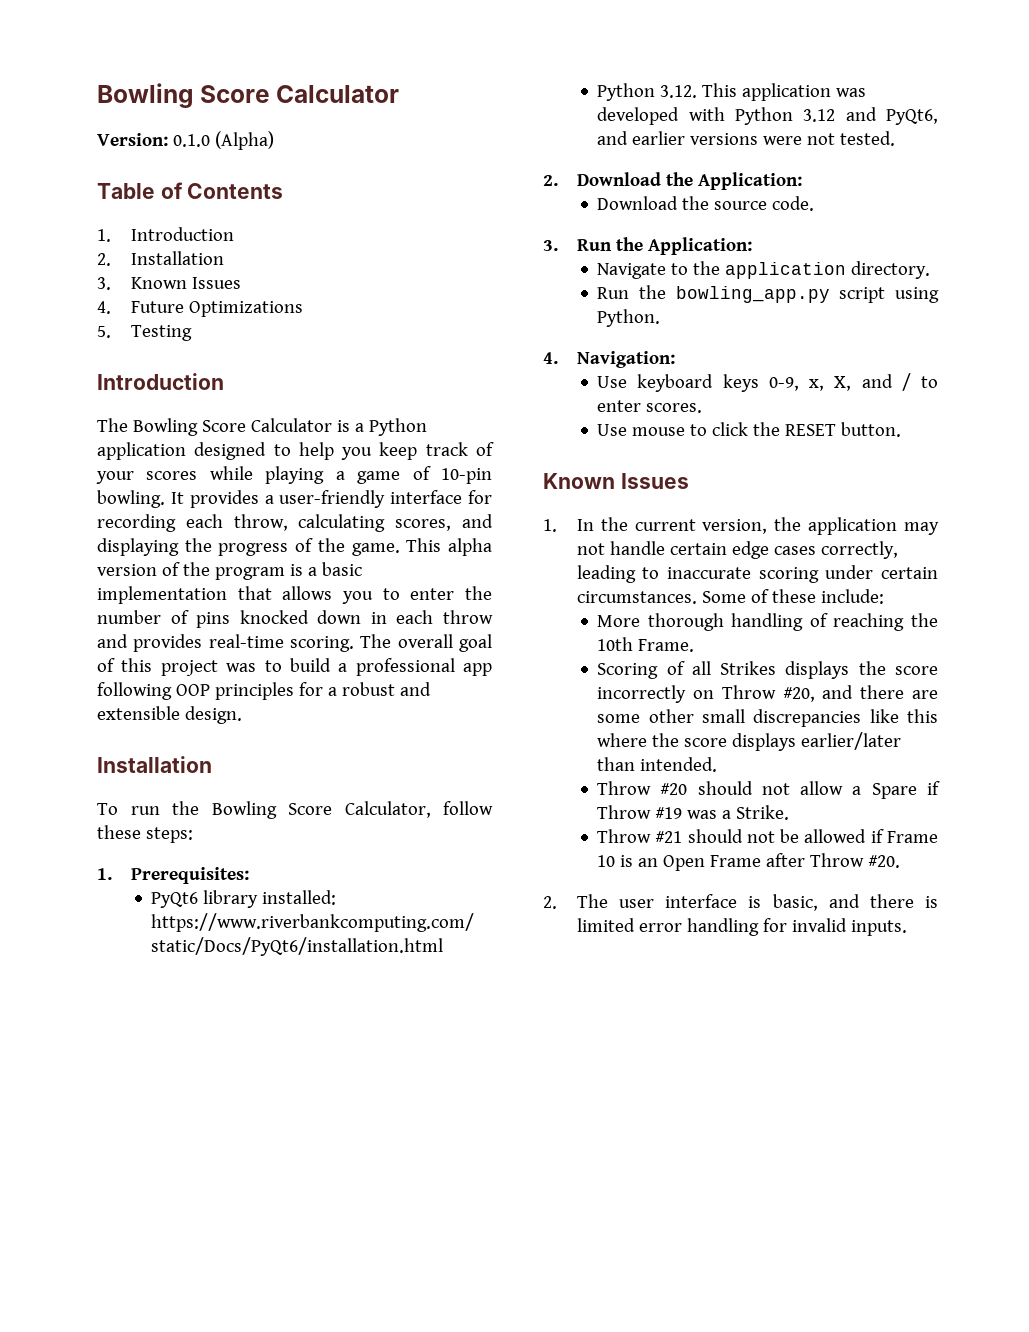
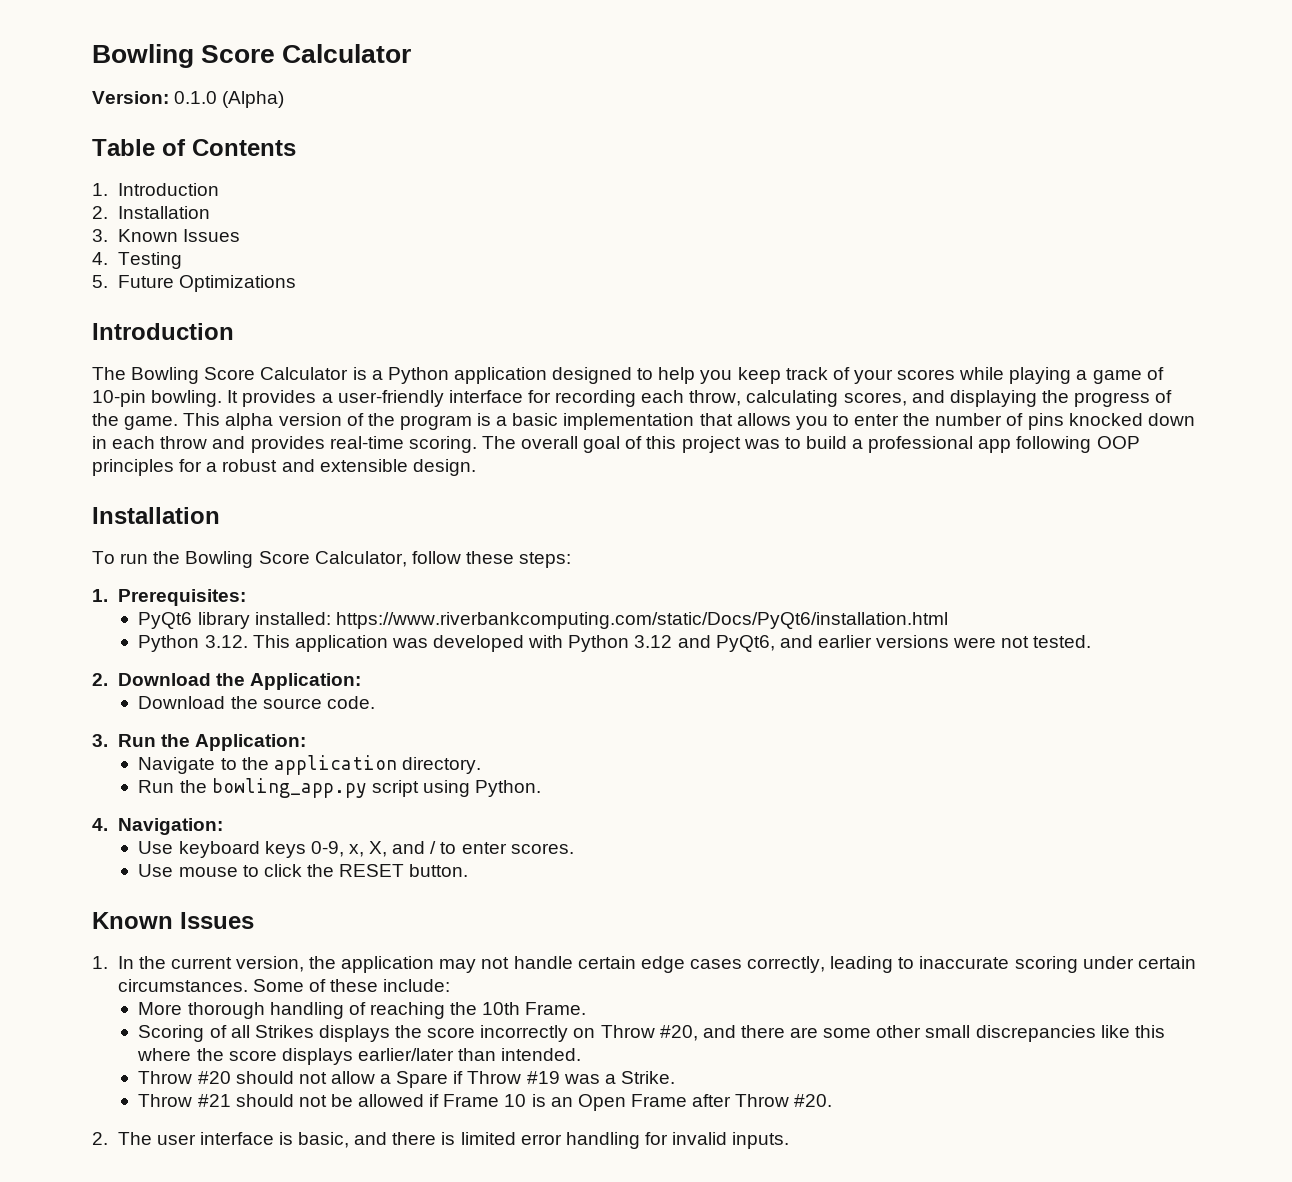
- 4. Future Optimizations
+ 4. Testing
+ 5. Future Optimizations
- 5. Testing

